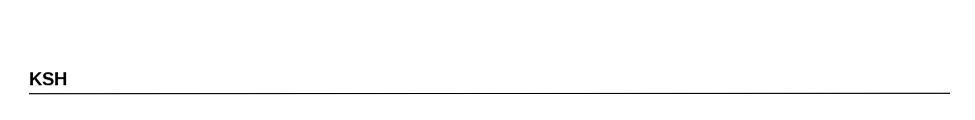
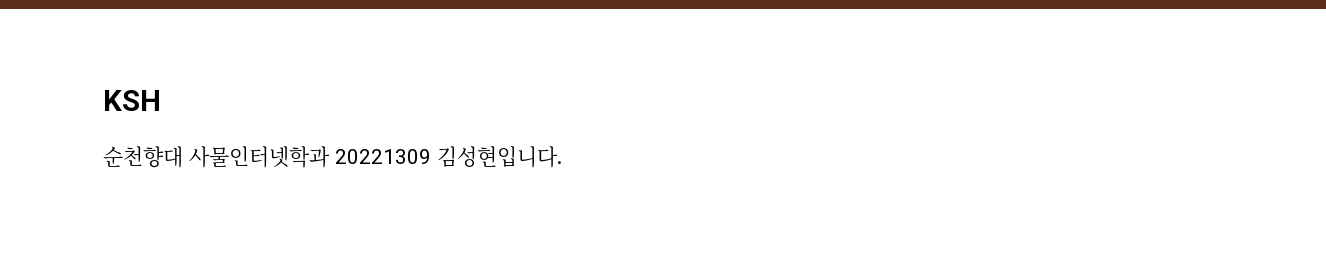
+ 순천향대 사물인터넷학과 20221309 김성현입니다.

